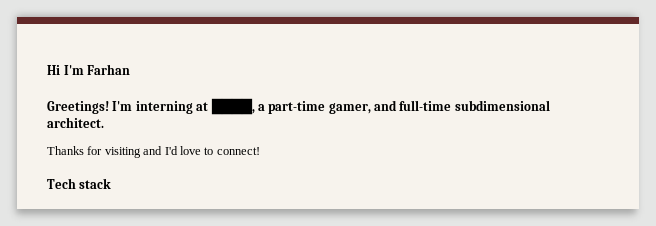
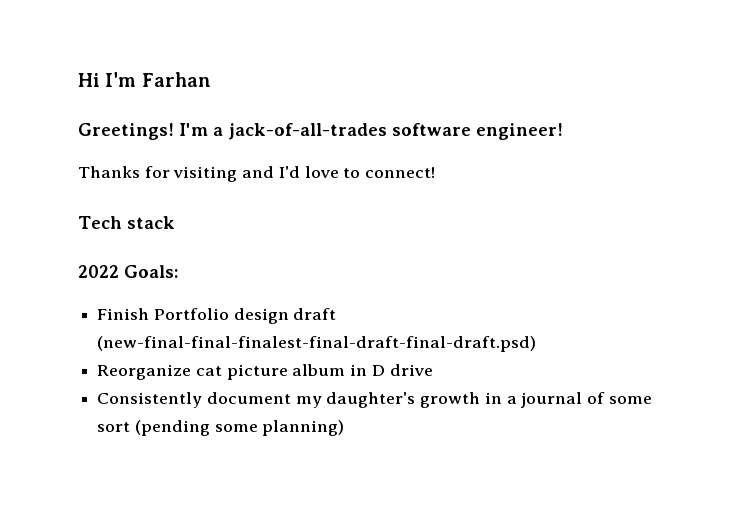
- I'm interning at ████, a part-time gamer, and full-time subdimensional architect.
+ I'm a jack-of-all-trades software engineer!
+ 2022 Goals:
+ Finish Portfolio design draft (new-final-final-finalest-final-draft-final-draft.psd)
+ Reorganize cat picture album in D drive
+ Consistently document my daughter's growth in a journal of some sort (pending some planning)

